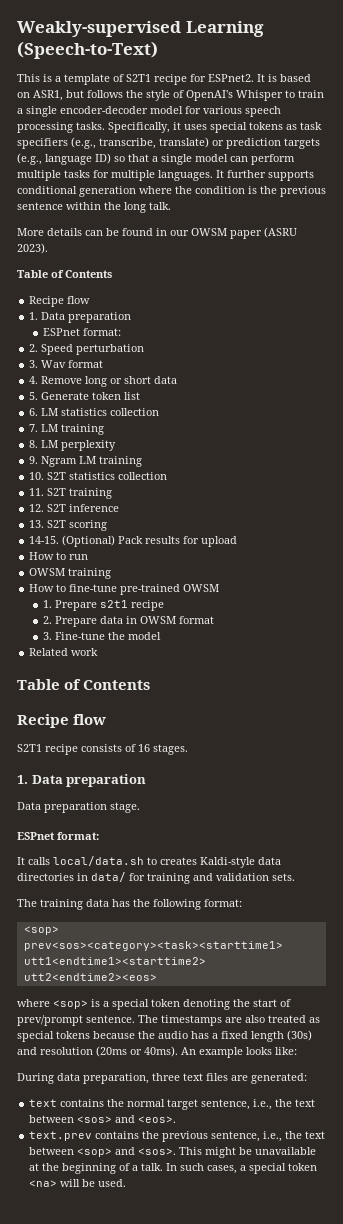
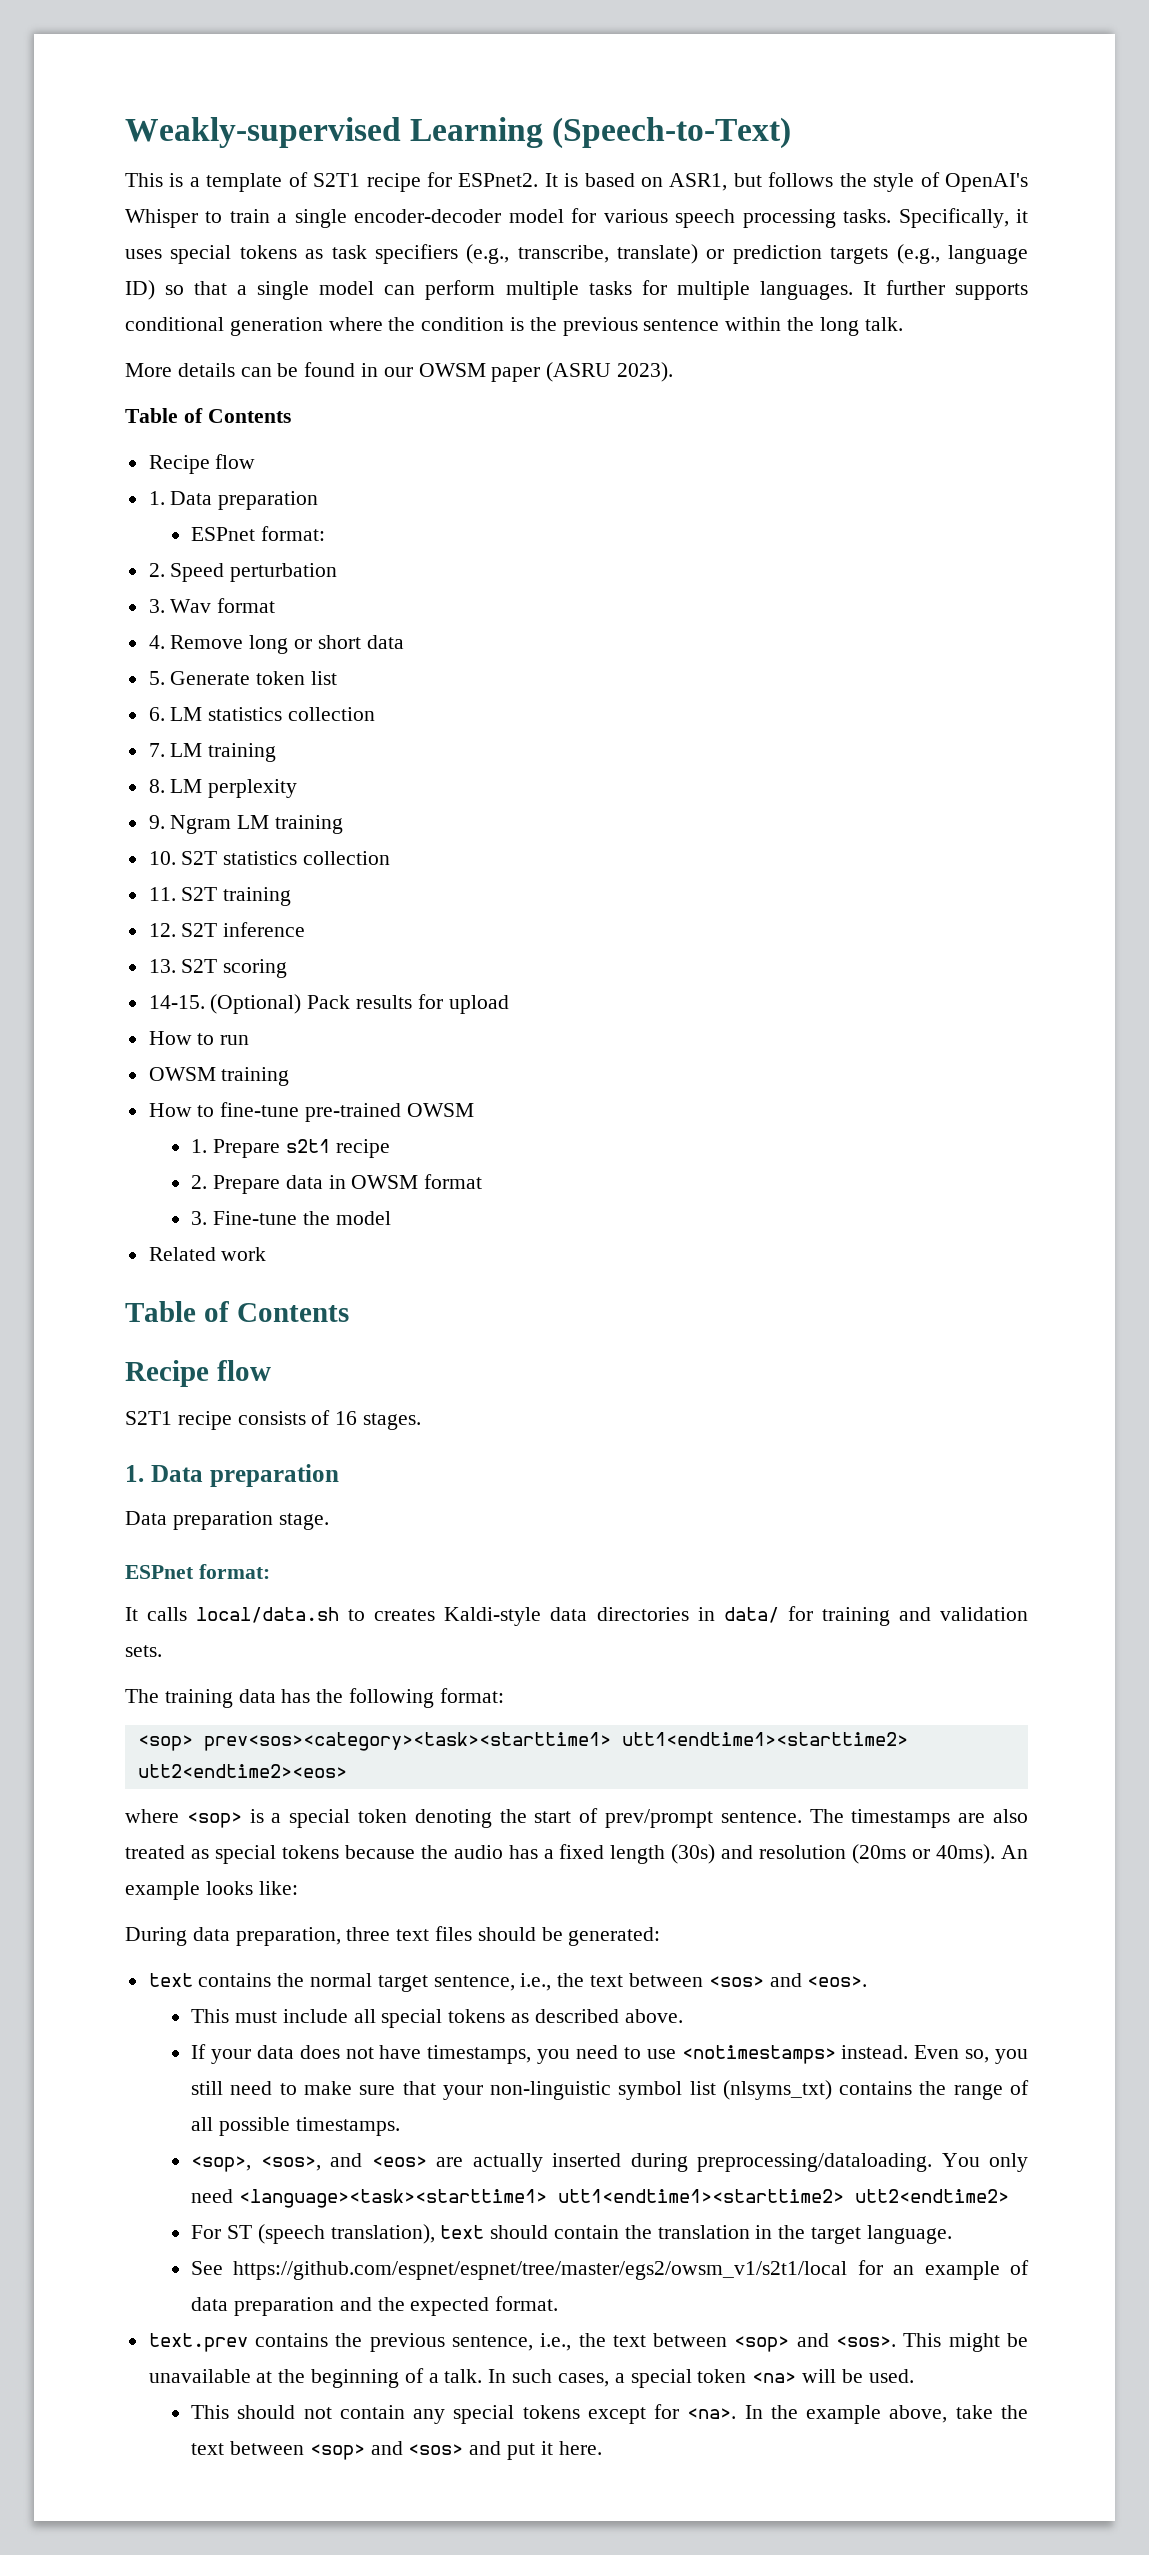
- During data preparation, three text files are generated:
+ During data preparation, three text files should be generated:
+ This must include all special tokens as described above.
+ If your data does not have timestamps, you need to use <notimestamps> instead. Even so, you still need to make sure that your non-linguistic symbol list (nlsyms_txt) contains the range of all possible timestamps.
+ <sop>, <sos>, and <eos> are actually inserted during preprocessing/dataloading. You only need <language><task><starttime1> utt1<endtime1><starttime2> utt2<endtime2>
+ For ST (speech translation), text should contain the translation in the target language.
+ See https://github.com/espnet/espnet/tree/master/egs2/owsm_v1/s2t1/local for an example of data preparation and the expected format.
+ This should not contain any special tokens except for <na>. In the example above, take the text between <sop> and <sos> and put it here.

